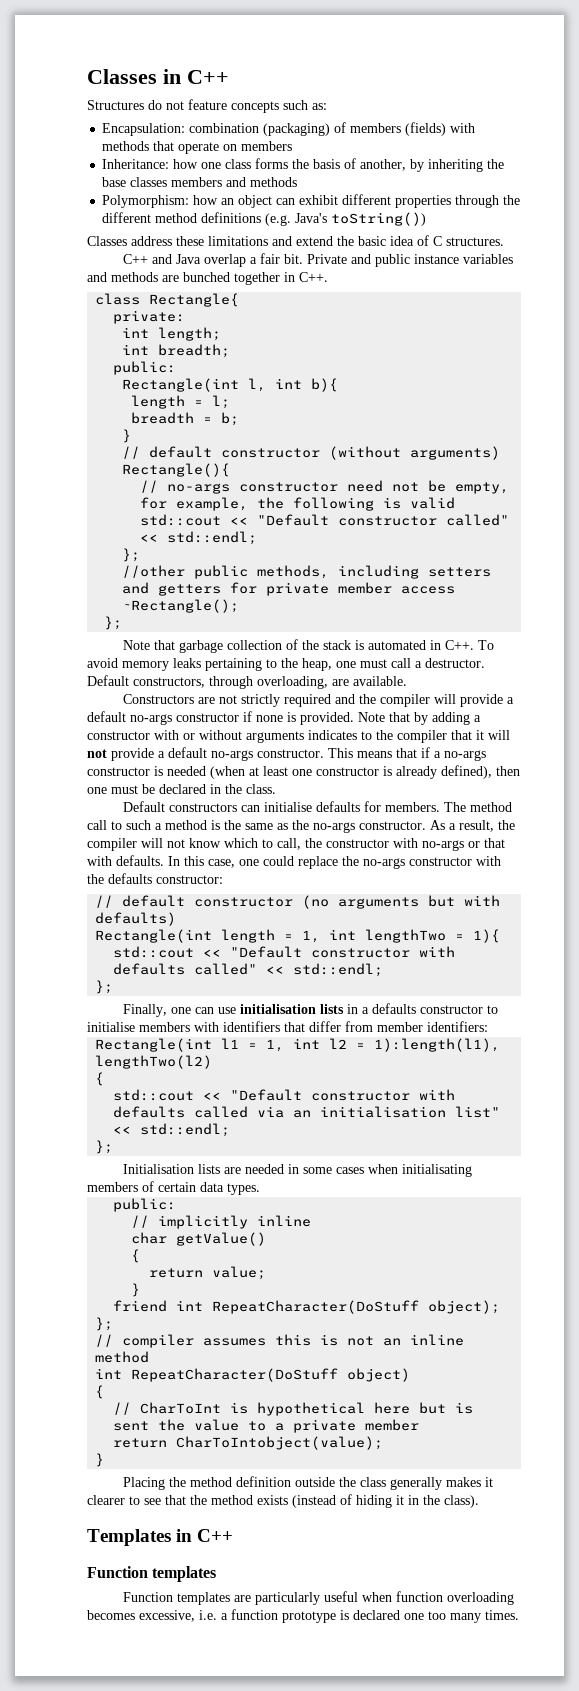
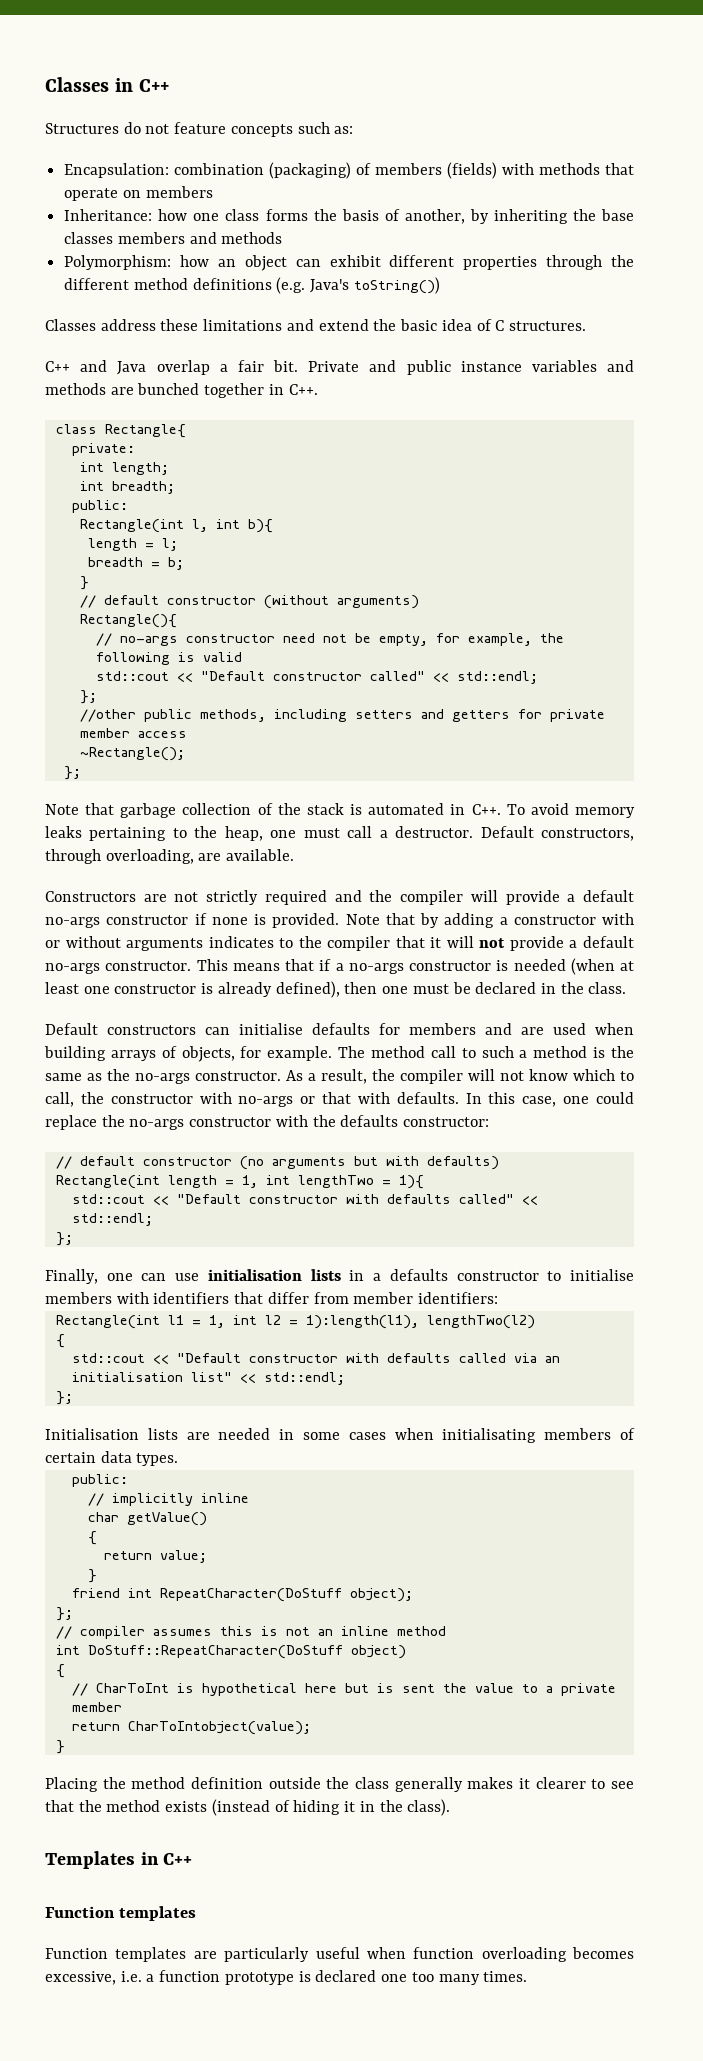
- Default constructors can initialise defaults for members.
+ Default constructors can initialise defaults for members and are used when building arrays of objects, for example.
- int RepeatCharacter(DoStuff object)
+ int DoStuff::RepeatCharacter(DoStuff object)

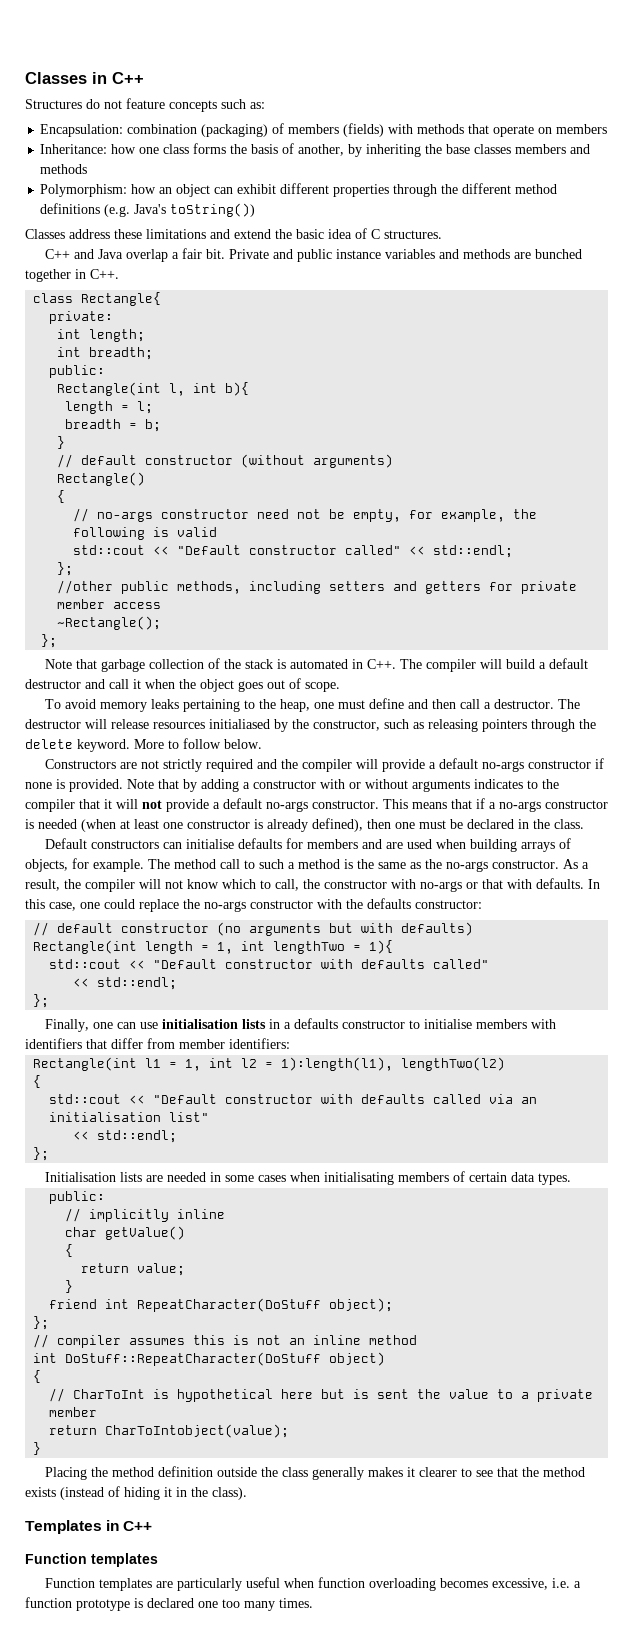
- Rectangle(){
+ Rectangle()
+ {
- Note that garbage collection of the stack is automated in C++. To avoid memory leaks pertaining to the heap, one must call a destructor. Default constructors, through overloading, are available.
+ Note that garbage collection of the stack is automated in C++. The compiler will build a default destructor and call it when the object goes out of scope.
+ To avoid memory leaks pertaining to the heap, one must define and then call a destructor. The destructor will release resources initialiased by the constructor, such as releasing pointers through the delete keyword. More to follow below.
- std::cout << "Default constructor with defaults called" << std::endl;
+ std::cout << "Default constructor with defaults called"
+ << std::endl;
- std::cout << "Default constructor with defaults called via an initialisation list" << std::endl;
+ std::cout << "Default constructor with defaults called via an initialisation list"
+ << std::endl;

